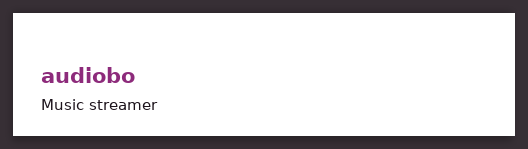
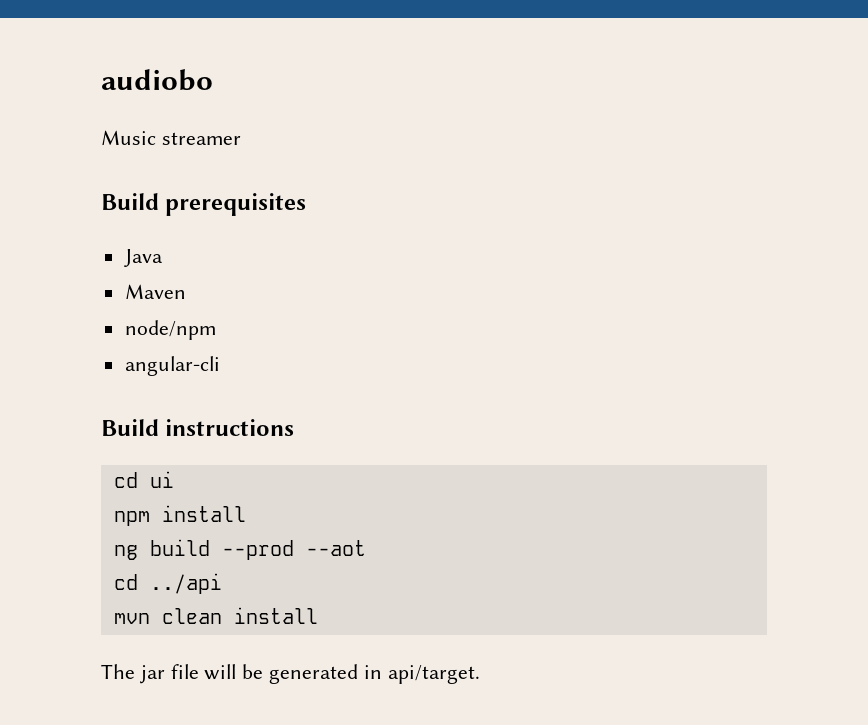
+ Build prerequisites
+ Java
+ Maven
+ node/npm
+ angular-cli
+ Build instructions
+ cd ui
+ npm install
+ ng build --prod --aot
+ cd ../api
+ mvn clean install
+ The jar file will be generated in api/target.

